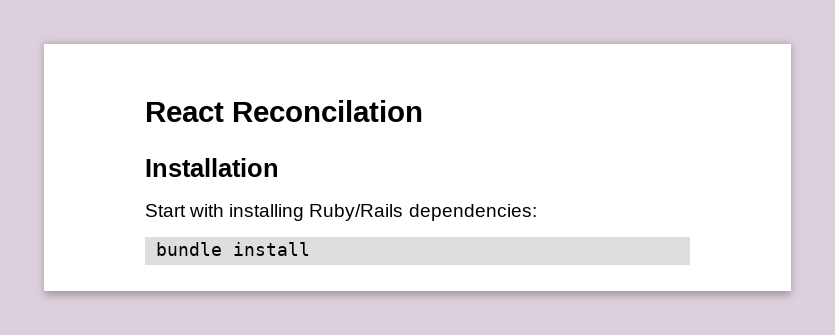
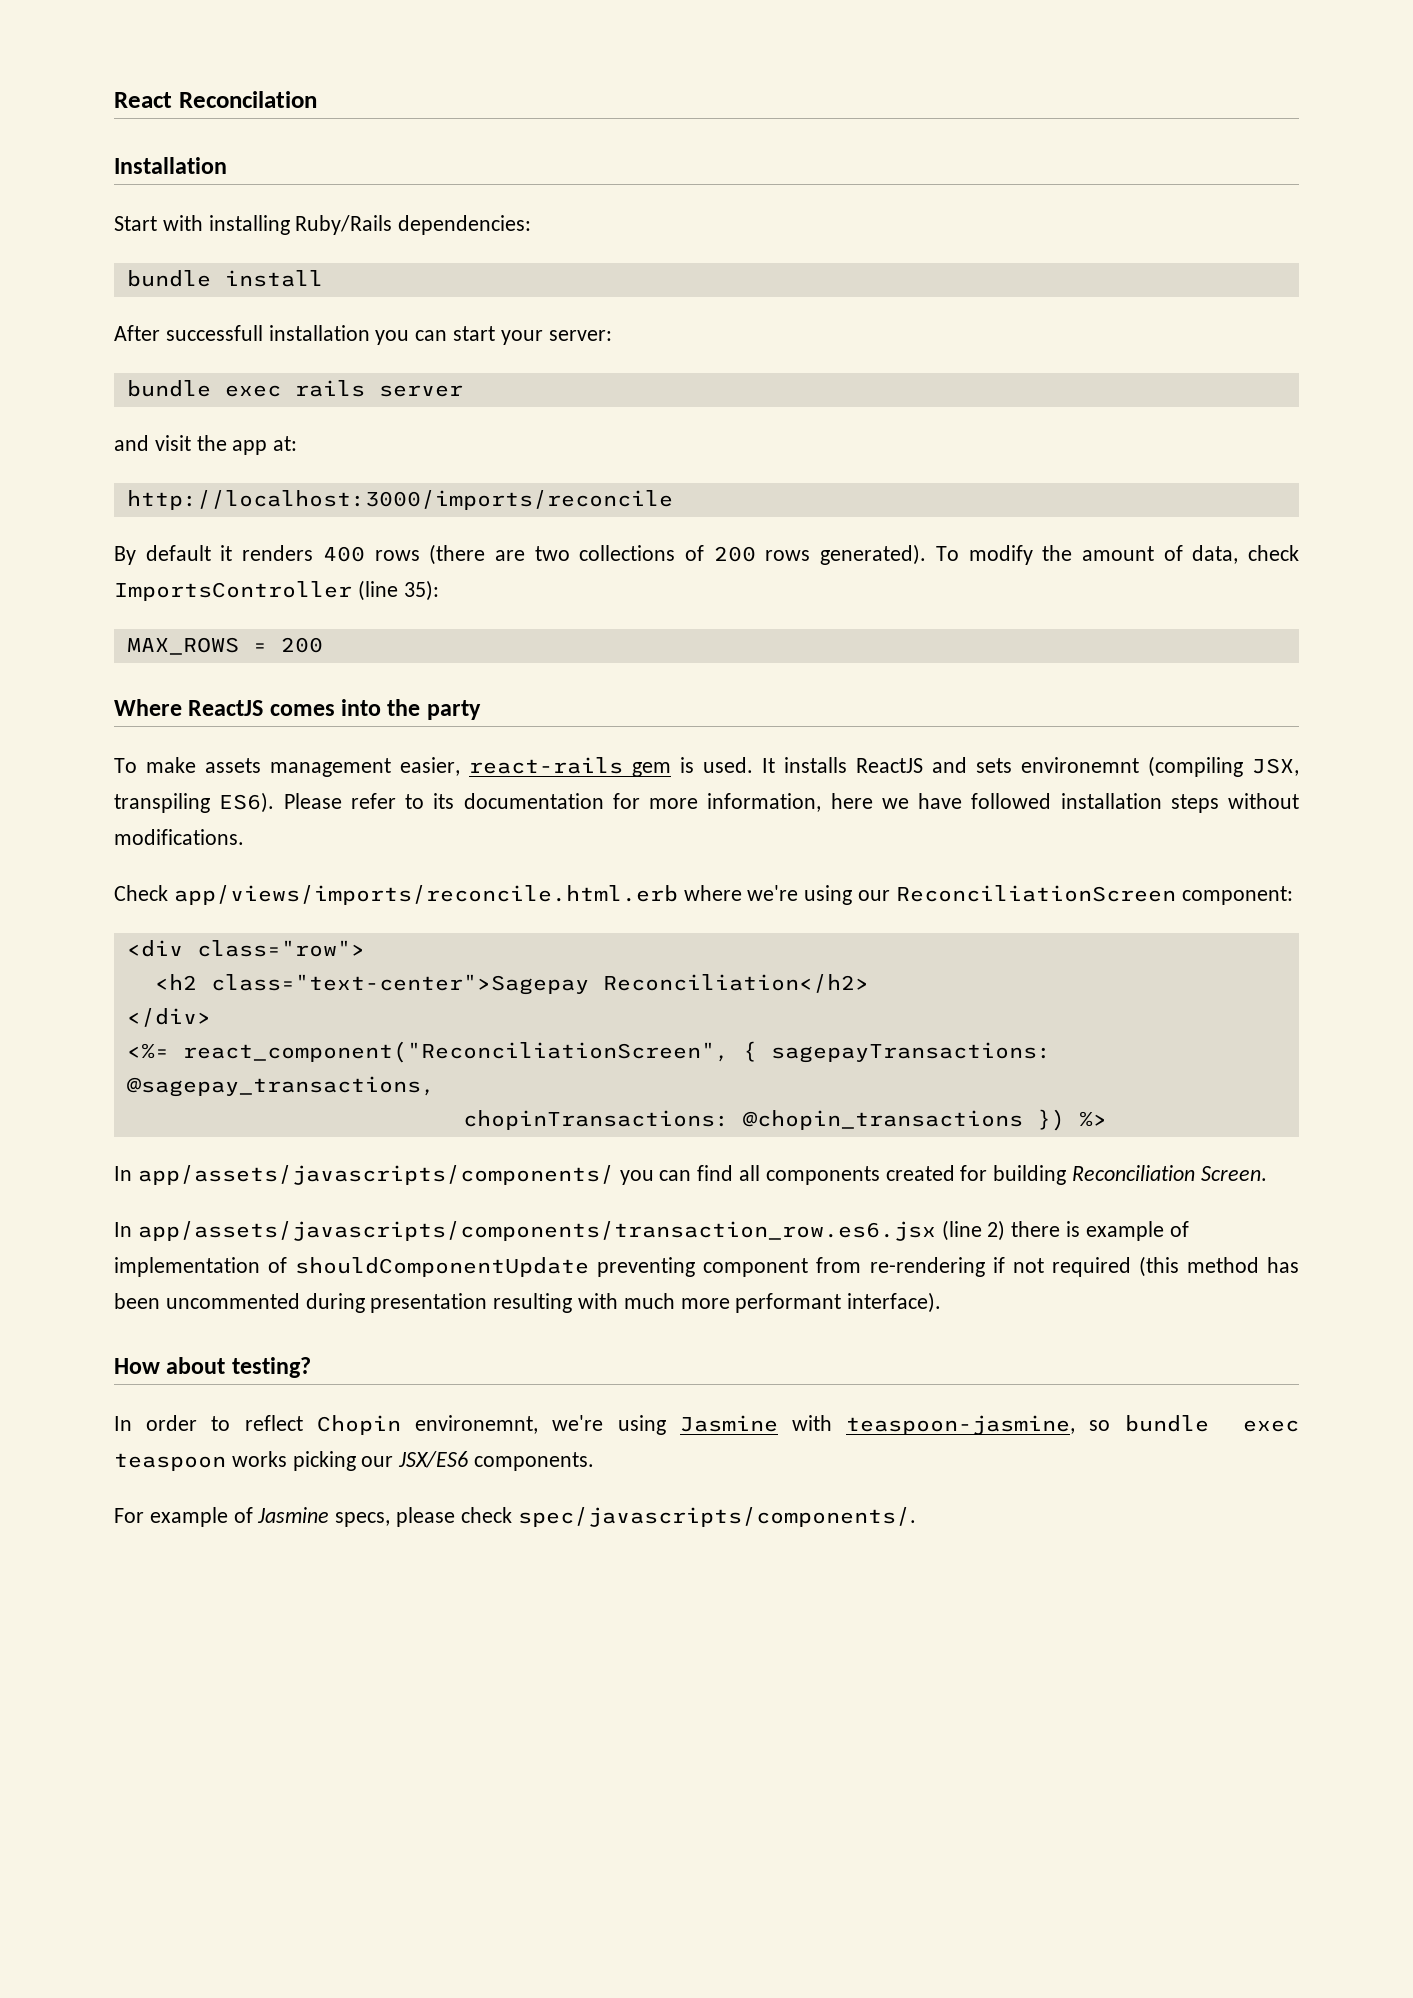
+ After successfull installation you can start your server:
+ bundle exec rails server
+ and visit the app at:
+ http://localhost:3000/imports/reconcile
+ By default it renders 400 rows (there are two collections of 200 rows generated). To modify the amount of data, check ImportsController (line 35):
+ MAX_ROWS = 200
+ Where ReactJS comes into the party
+ To make assets management easier, react-rails gem is used. It installs ReactJS and sets environemnt (compiling JSX, transpiling ES6). Please refer to its documentation for more information, here we have followed installation steps without modifications.
+ Check app/views/imports/reconcile.html.erb where we're using our ReconciliationScreen component:
+ <div class="row">
+ <h2 class="text-center">Sagepay Reconciliation</h2>
+ </div>
+ <%= react_component("ReconciliationScreen", { sagepayTransactions: @sagepay_transactions,
+ chopinTransactions: @chopin_transactions }) %>
+ In app/assets/javascripts/components/ you can find all components created for building Reconciliation Screen.
+ In app/assets/javascripts/components/transaction_row.es6.jsx (line 2) there is example of implementation of shouldComponentUpdate preventing component from re-rendering if not required (this method has been uncommented during presentation resulting with much more performant interface).
+ How about testing?
+ In order to reflect Chopin environemnt, we're using Jasmine with teaspoon-jasmine, so bundle exec teaspoon works picking our JSX/ES6 components.
+ For example of Jasmine specs, please check spec/javascripts/components/.

